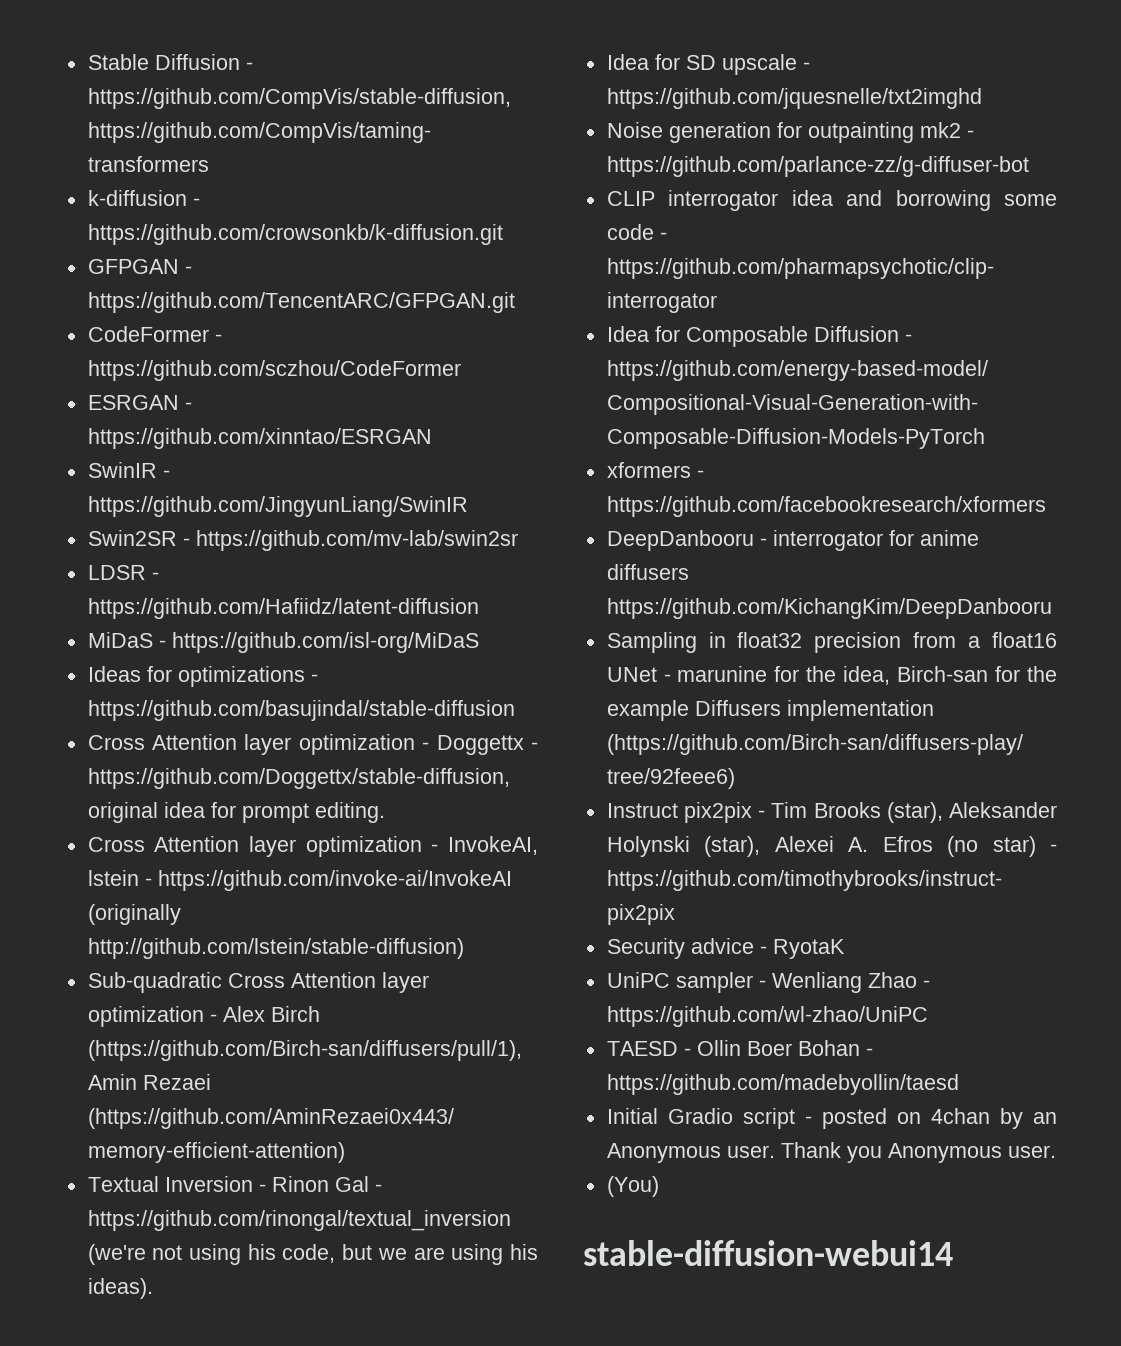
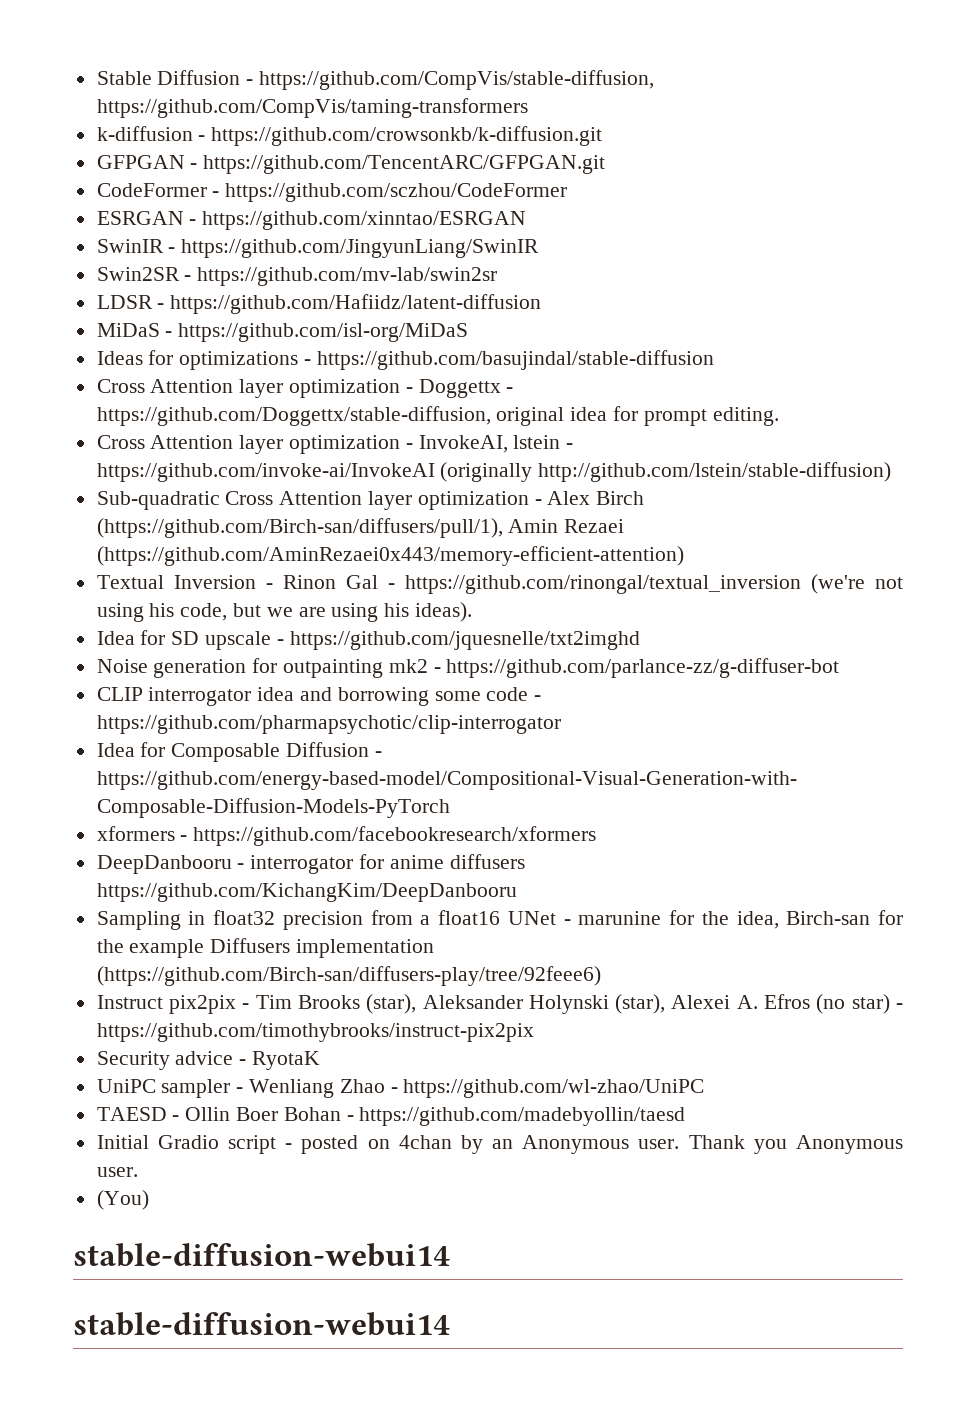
  (You)
+ stable-diffusion-webui14

